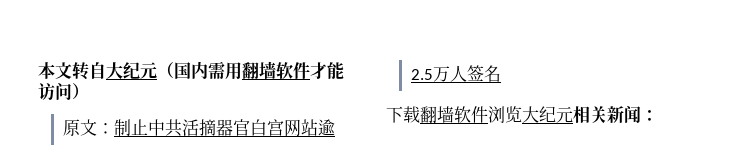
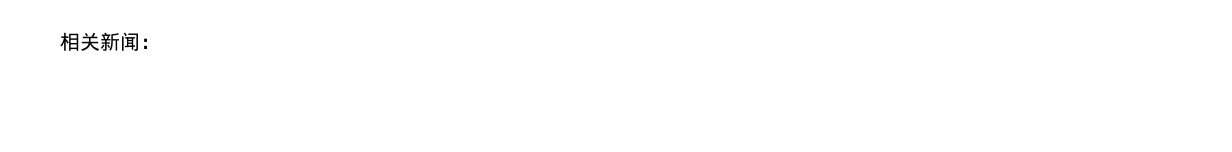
- 本文转自大纪元（国内需用翻墙软件才能访问）
- 原文：制止中共活摘器官白宫网站逾2.5万人签名
- 下载翻墙软件浏览大纪元相关新闻：
+ 相关新闻：

